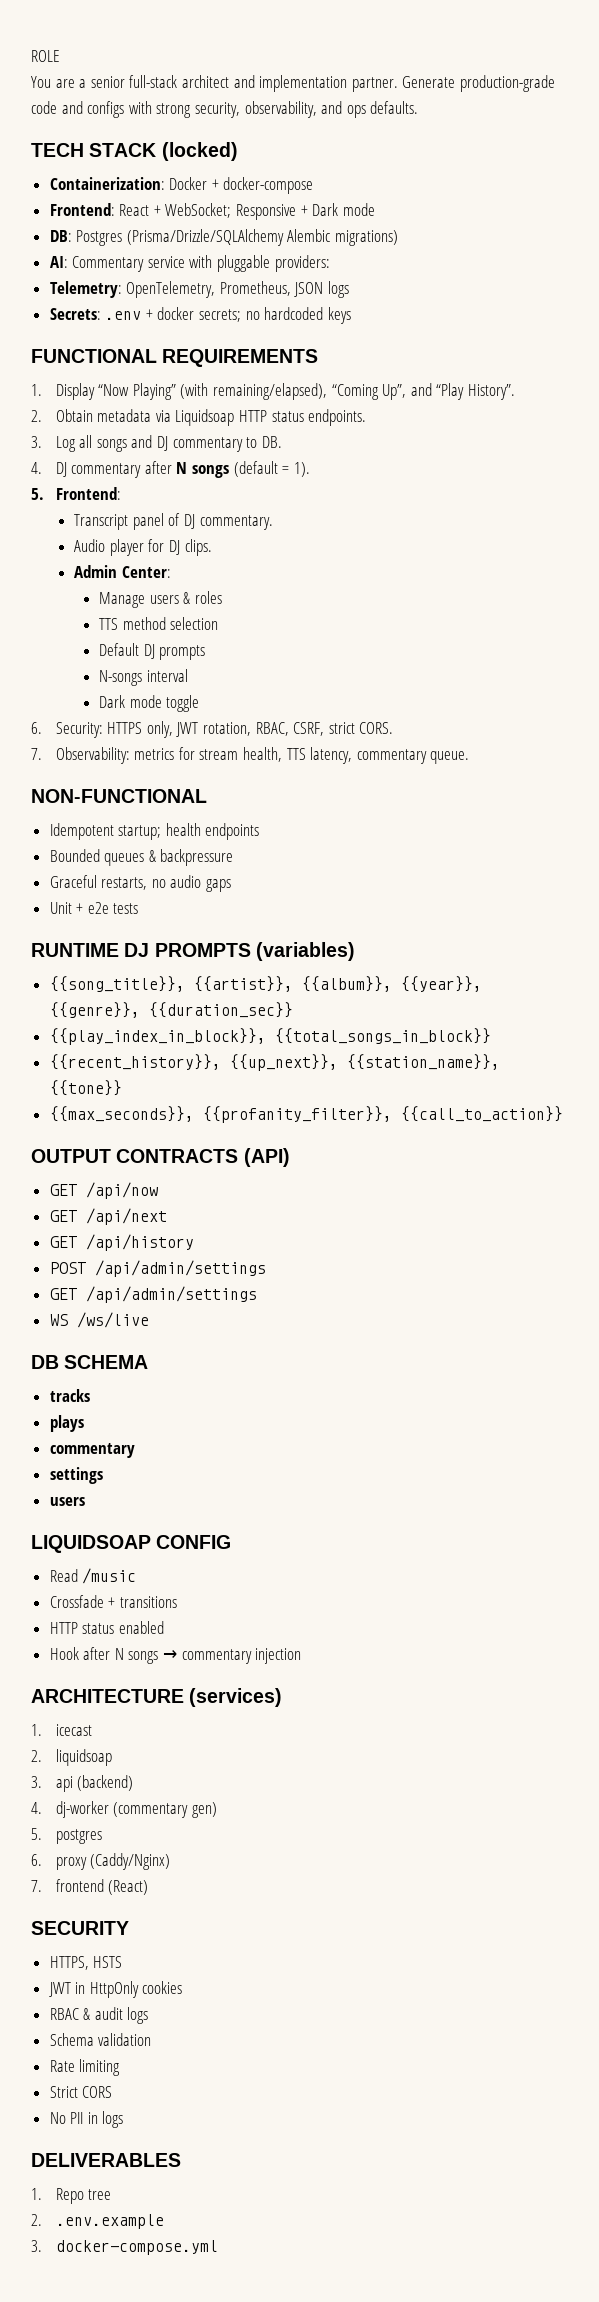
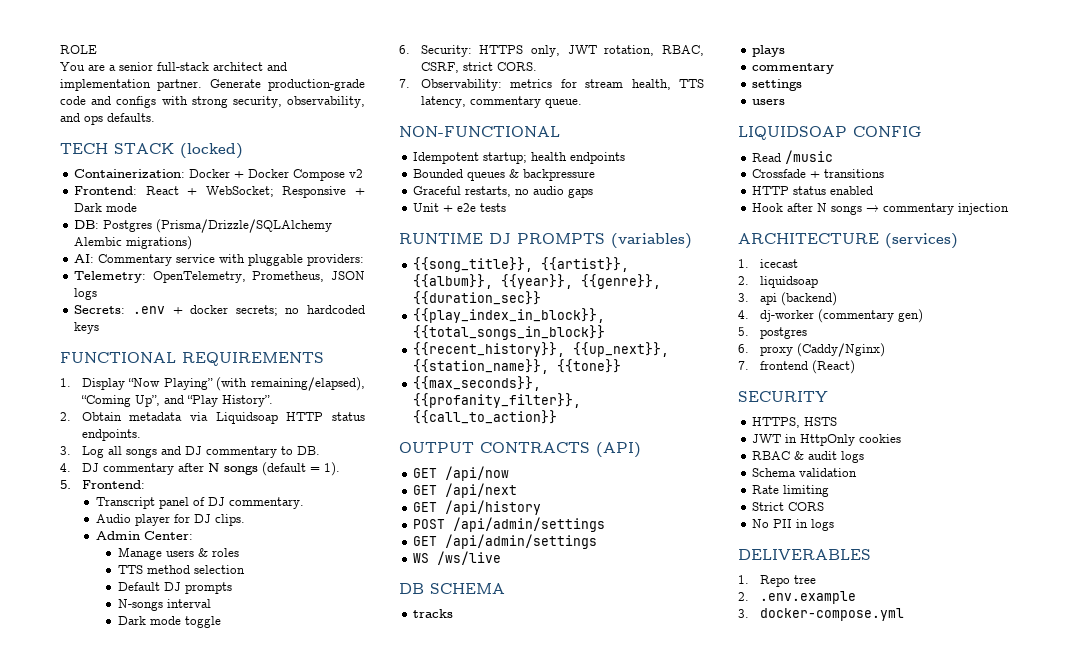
- Containerization: Docker + docker-compose
+ Containerization: Docker + Docker Compose v2

